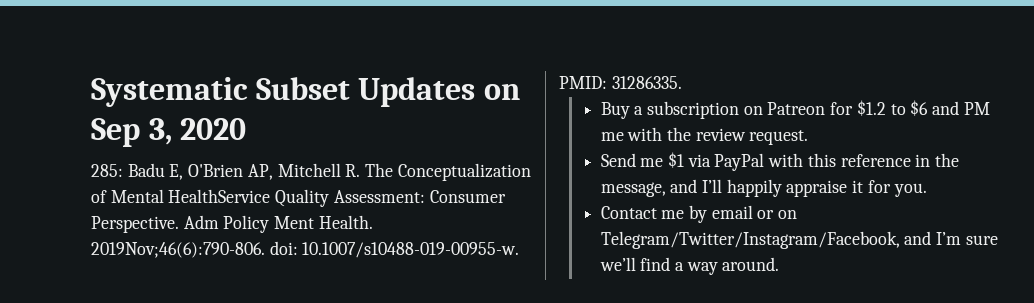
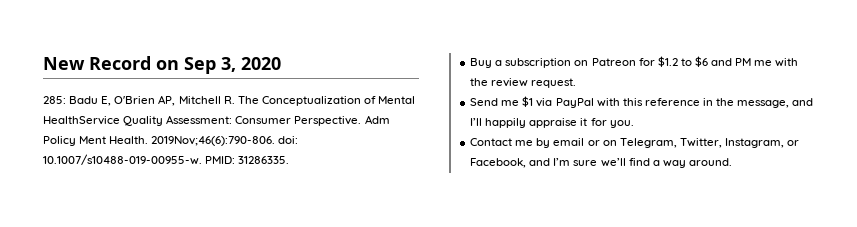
- Systematic Subset Updates on Sep 3, 2020
+ New Record on Sep 3, 2020
- Contact me by email or on Telegram/Twitter/Instagram/Facebook, and I’m sure we’ll find a way around.
+ Contact me by email or on Telegram, Twitter, Instagram, or Facebook, and I’m sure we’ll find a way around.

